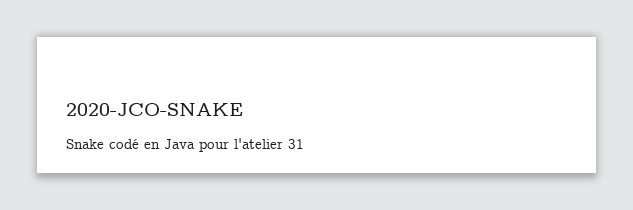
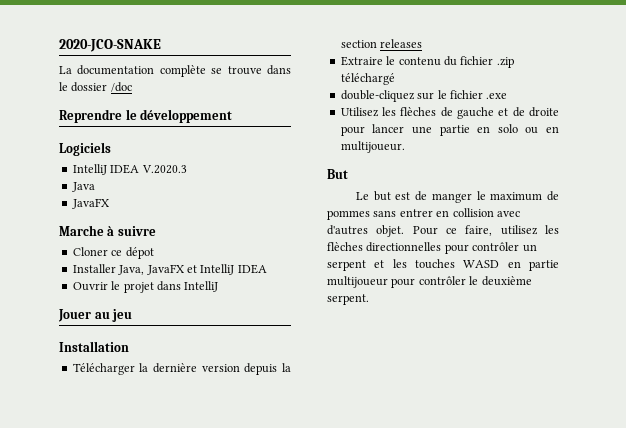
- Snake codé en Java pour l'atelier 31
+ La documentation complète se trouve dans le dossier /doc
+ Reprendre le développement
+ Logiciels
+ IntelliJ IDEA V.2020.3
+ Java
+ JavaFX
+ Marche à suivre
+ Cloner ce dépot
+ Installer Java, JavaFX et IntelliJ IDEA
+ Ouvrir le projet dans IntelliJ
+ Jouer au jeu
+ Installation
+ Télécharger la dernière version depuis la section releases
+ Extraire le contenu du fichier .zip téléchargé
+ double-cliquez sur le fichier .exe
+ Utilisez les flèches de gauche et de droite pour lancer une partie en solo ou en multijoueur.
+ But
+ Le but est de manger le maximum de pommes sans entrer en collision avec d'autres objet. Pour ce faire, utilisez les flèches directionnelles pour contrôler un serpent et les touches WASD en partie multijoueur pour contrôler le deuxième serpent.

